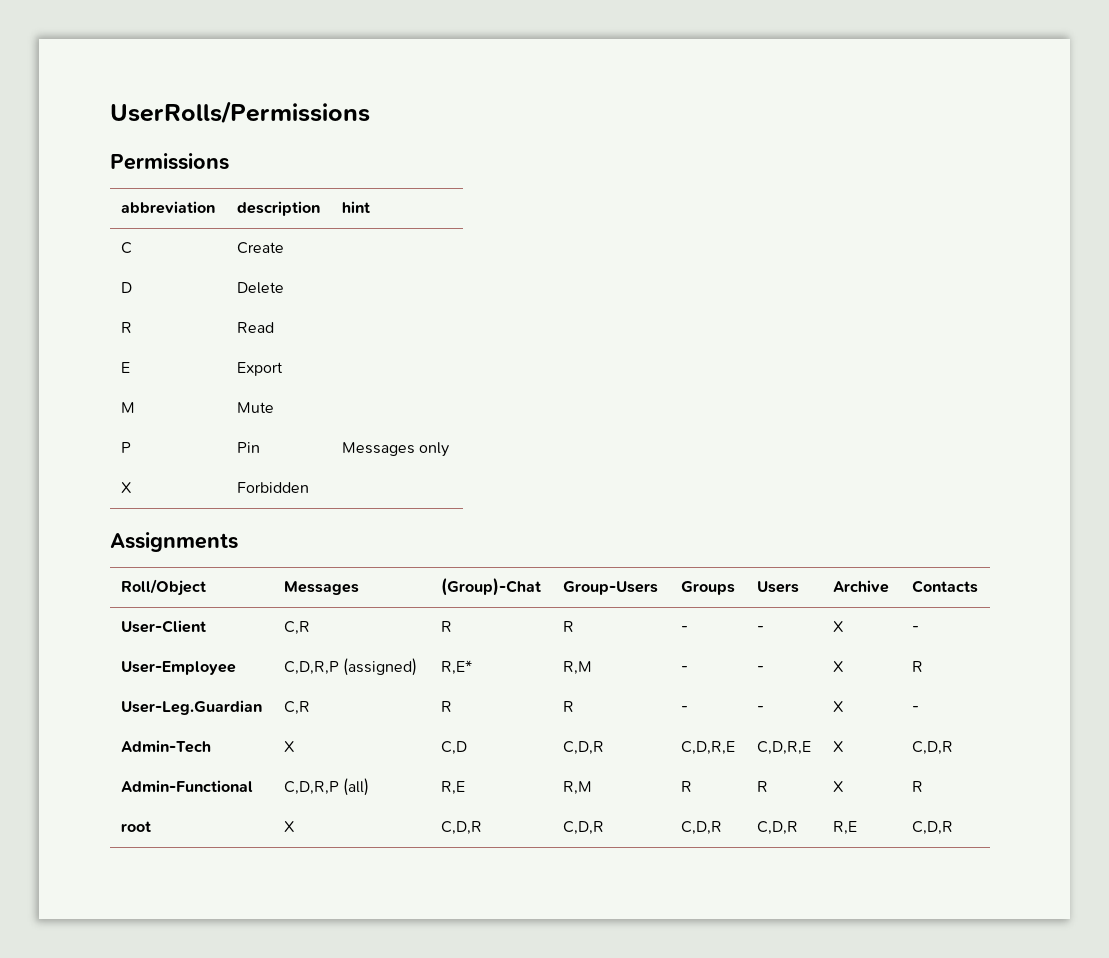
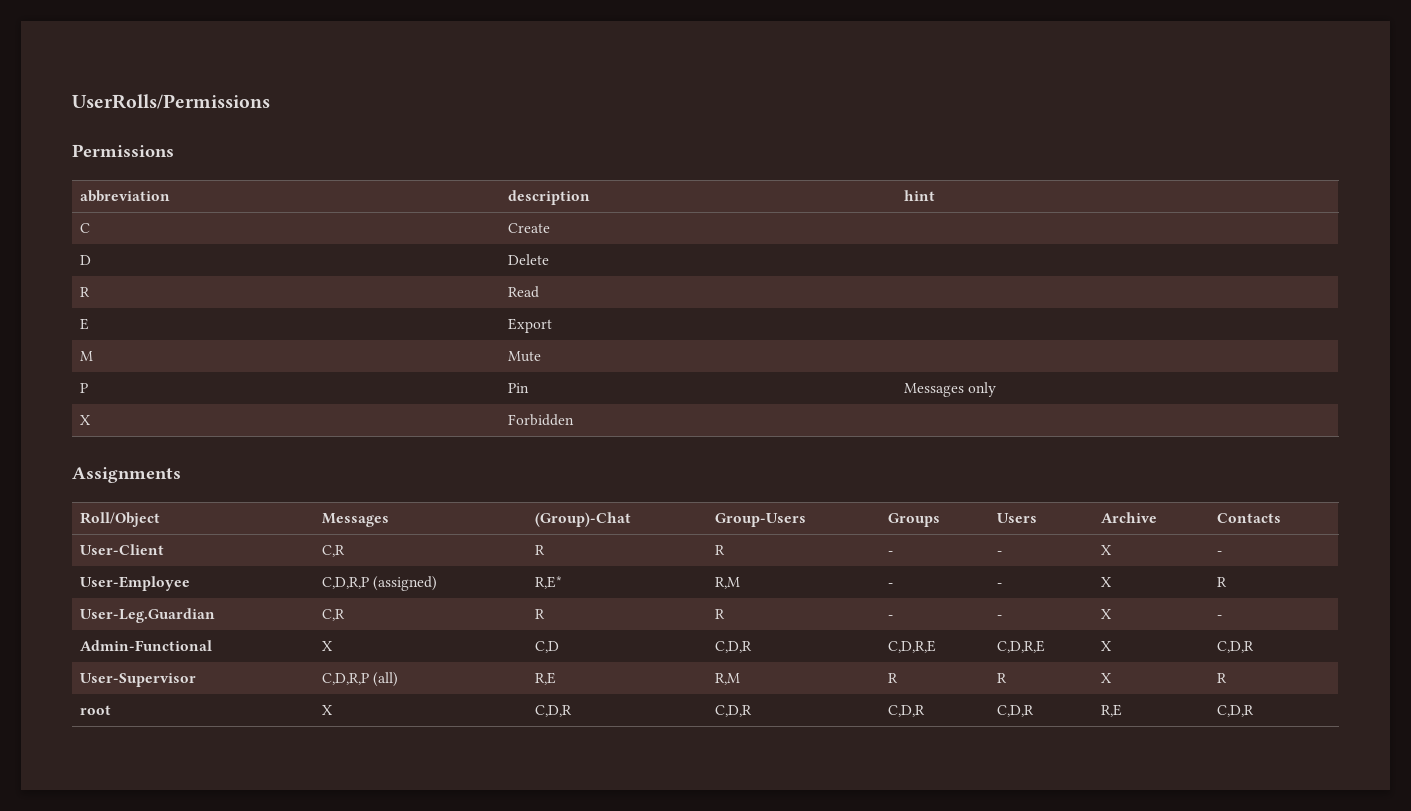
- Admin-Tech | X | C,D | C,D,R | C,D,R,E | C,D,R,E | X | C,D,R
+ Admin-Functional | X | C,D | C,D,R | C,D,R,E | C,D,R,E | X | C,D,R
- Admin-Functional | C,D,R,P (all) | R,E | R,M | R | R | X | R
+ User-Supervisor | C,D,R,P (all) | R,E | R,M | R | R | X | R

